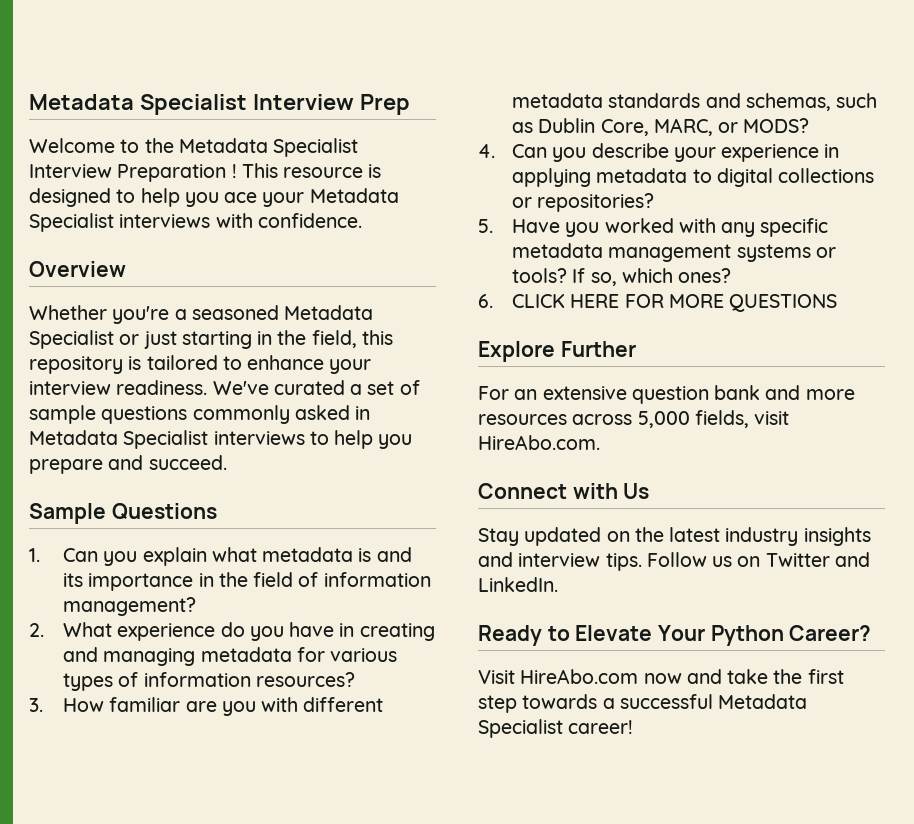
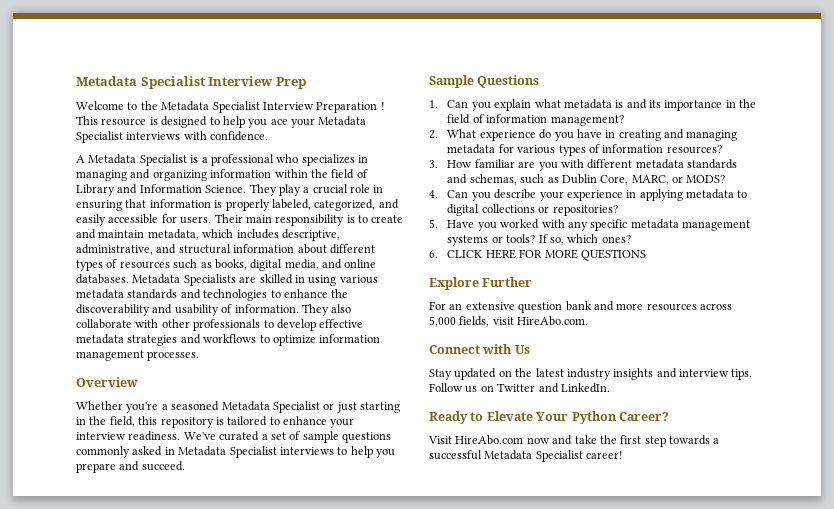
+ A Metadata Specialist is a professional who specializes in managing and organizing information within the field of Library and Information Science. They play a crucial role in ensuring that information is properly labeled, categorized, and easily accessible for users. Their main responsibility is to create and maintain metadata, which includes descriptive, administrative, and structural information about different types of resources such as books, digital media, and online databases. Metadata Specialists are skilled in using various metadata standards and technologies to enhance the discoverability and usability of information. They also collaborate with other professionals to develop effective metadata strategies and workflows to optimize information management processes.

